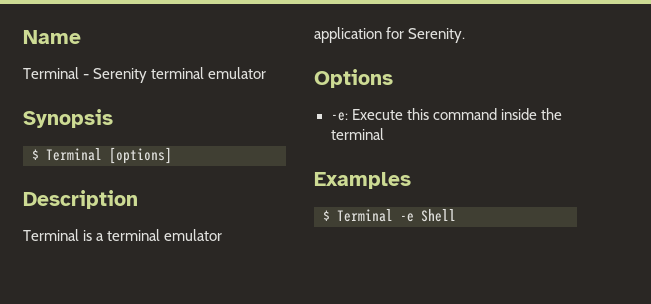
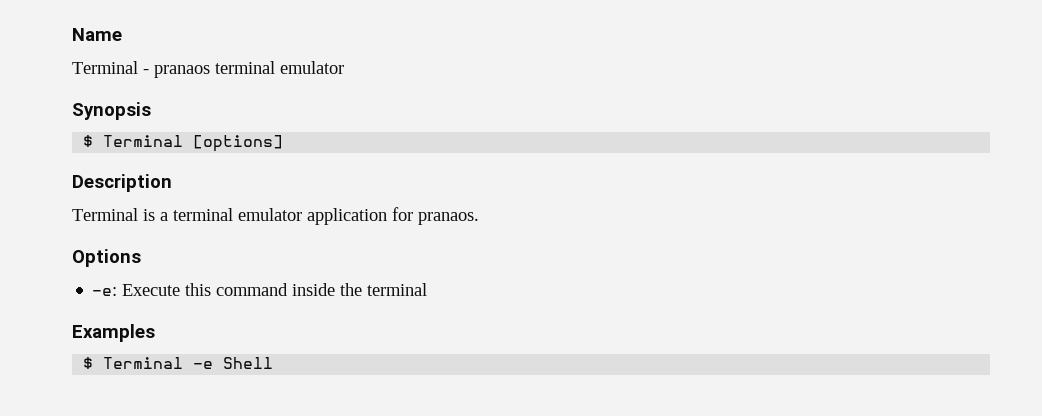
- Terminal - Serenity terminal emulator
+ Terminal - pranaos terminal emulator
- Terminal is a terminal emulator application for Serenity.
+ Terminal is a terminal emulator application for pranaos.

